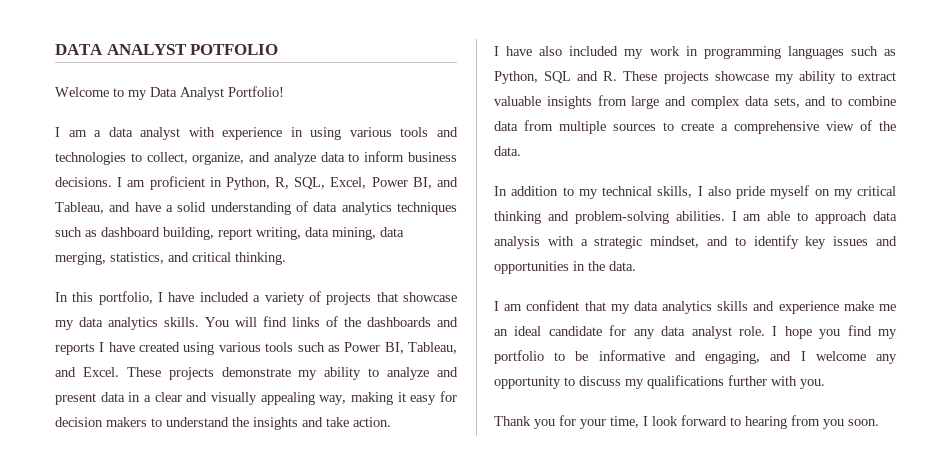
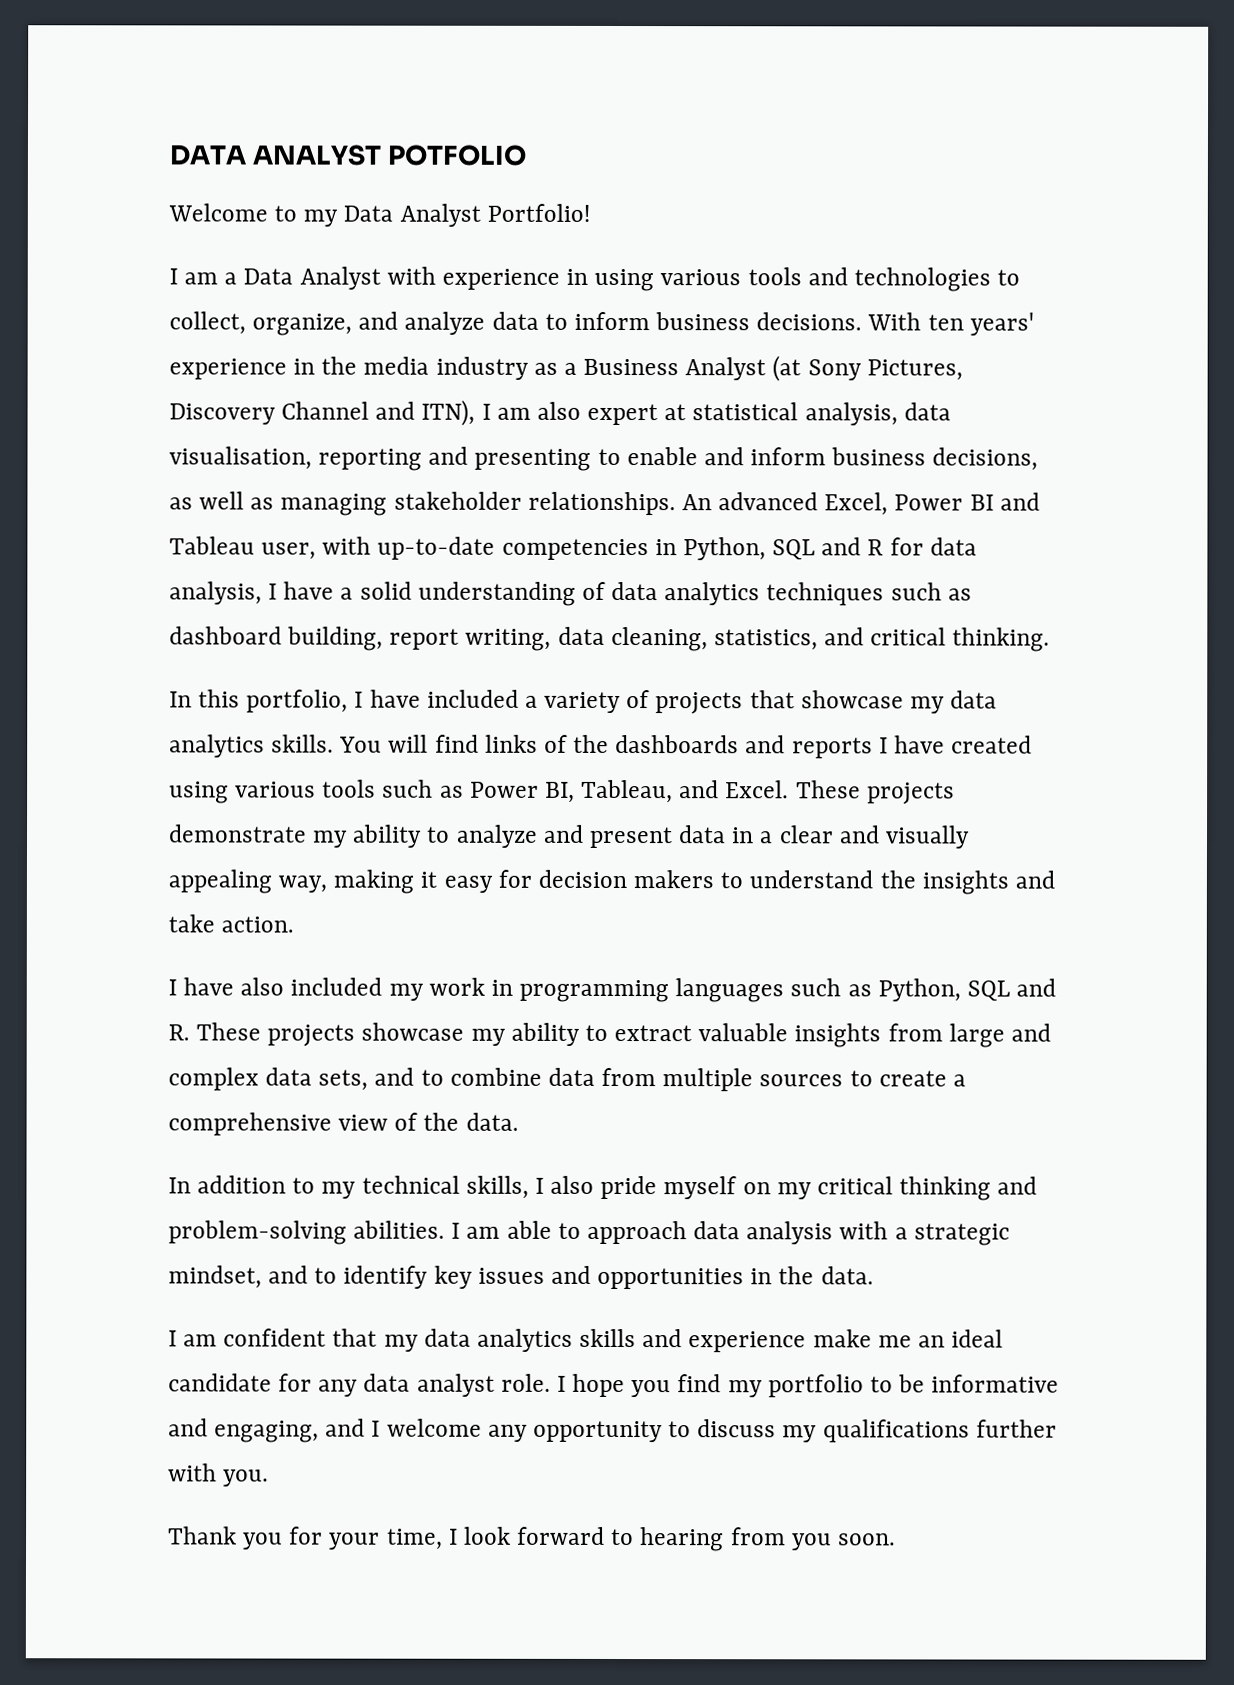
- I am a data analyst with experience in using various tools and technologies to collect, organize, and analyze data to inform business decisions.
+ I am a Data Analyst with experience in using various tools and technologies to collect, organize, and analyze data to inform business decisions.
- I am proficient in Python, R, SQL, Excel, Power BI, and Tableau, and have a solid understanding of data analytics techniques such as dashboard building, report writing, data mining, data merging, statistics, and critical thinking.
+ With ten years' experience in the media industry as a Business Analyst (at Sony Pictures, Discovery Channel and ITN), I am also expert at statistical analysis, data visualisation, reporting and presenting to enable and inform business decisions, as well as managing stakeholder relationships. An advanced Excel, Power BI and Tableau user, with up-to-date competencies in Python, SQL and R for data analysis, I have a solid understanding of data analytics techniques such as dashboard building, report writing, data cleaning, statistics, and critical thinking.

